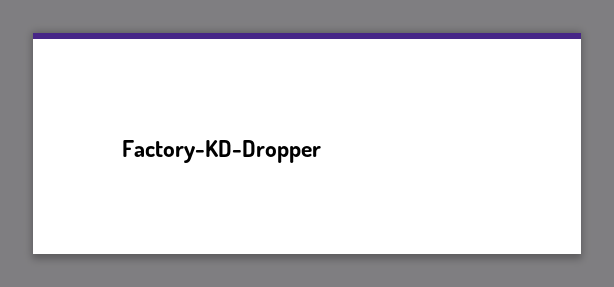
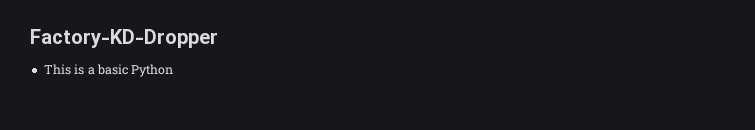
+ This is a basic Python

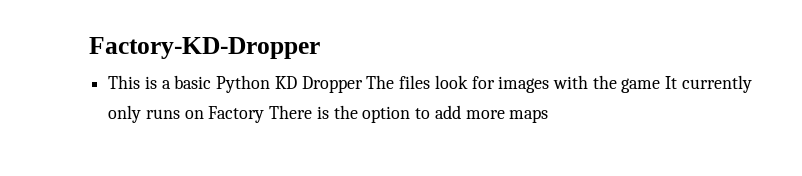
- This is a basic Python
+ This is a basic Python KD Dropper The files look for images with the game It currently only runs on Factory There is the option to add more maps

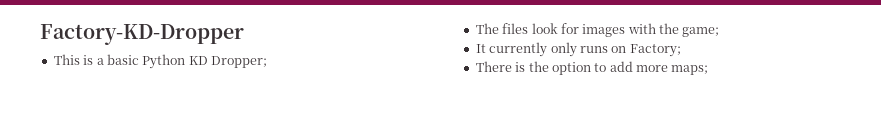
- This is a basic Python KD Dropper The files look for images with the game It currently only runs on Factory There is the option to add more maps
+ This is a basic Python KD Dropper;
+ The files look for images with the game;
+ It currently only runs on Factory;
+ There is the option to add more maps;

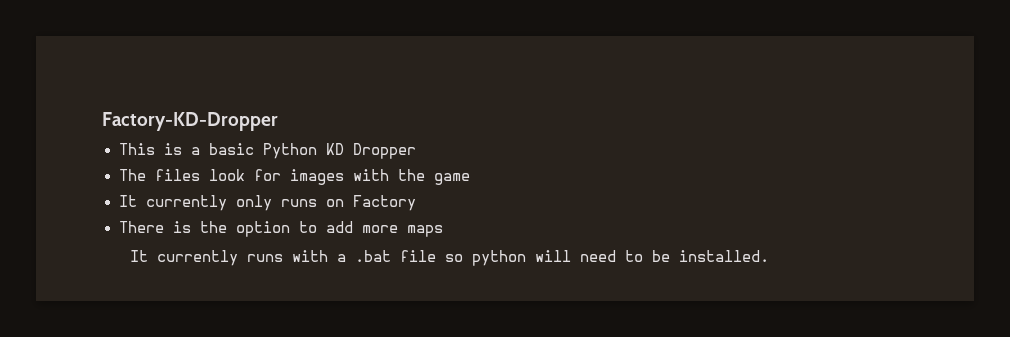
- This is a basic Python KD Dropper;
+ This is a basic Python KD Dropper
- The files look for images with the game;
+ The files look for images with the game
- It currently only runs on Factory;
+ It currently only runs on Factory
- There is the option to add more maps;
+ There is the option to add more maps
+ It currently runs with a .bat file so python will need to be installed.

